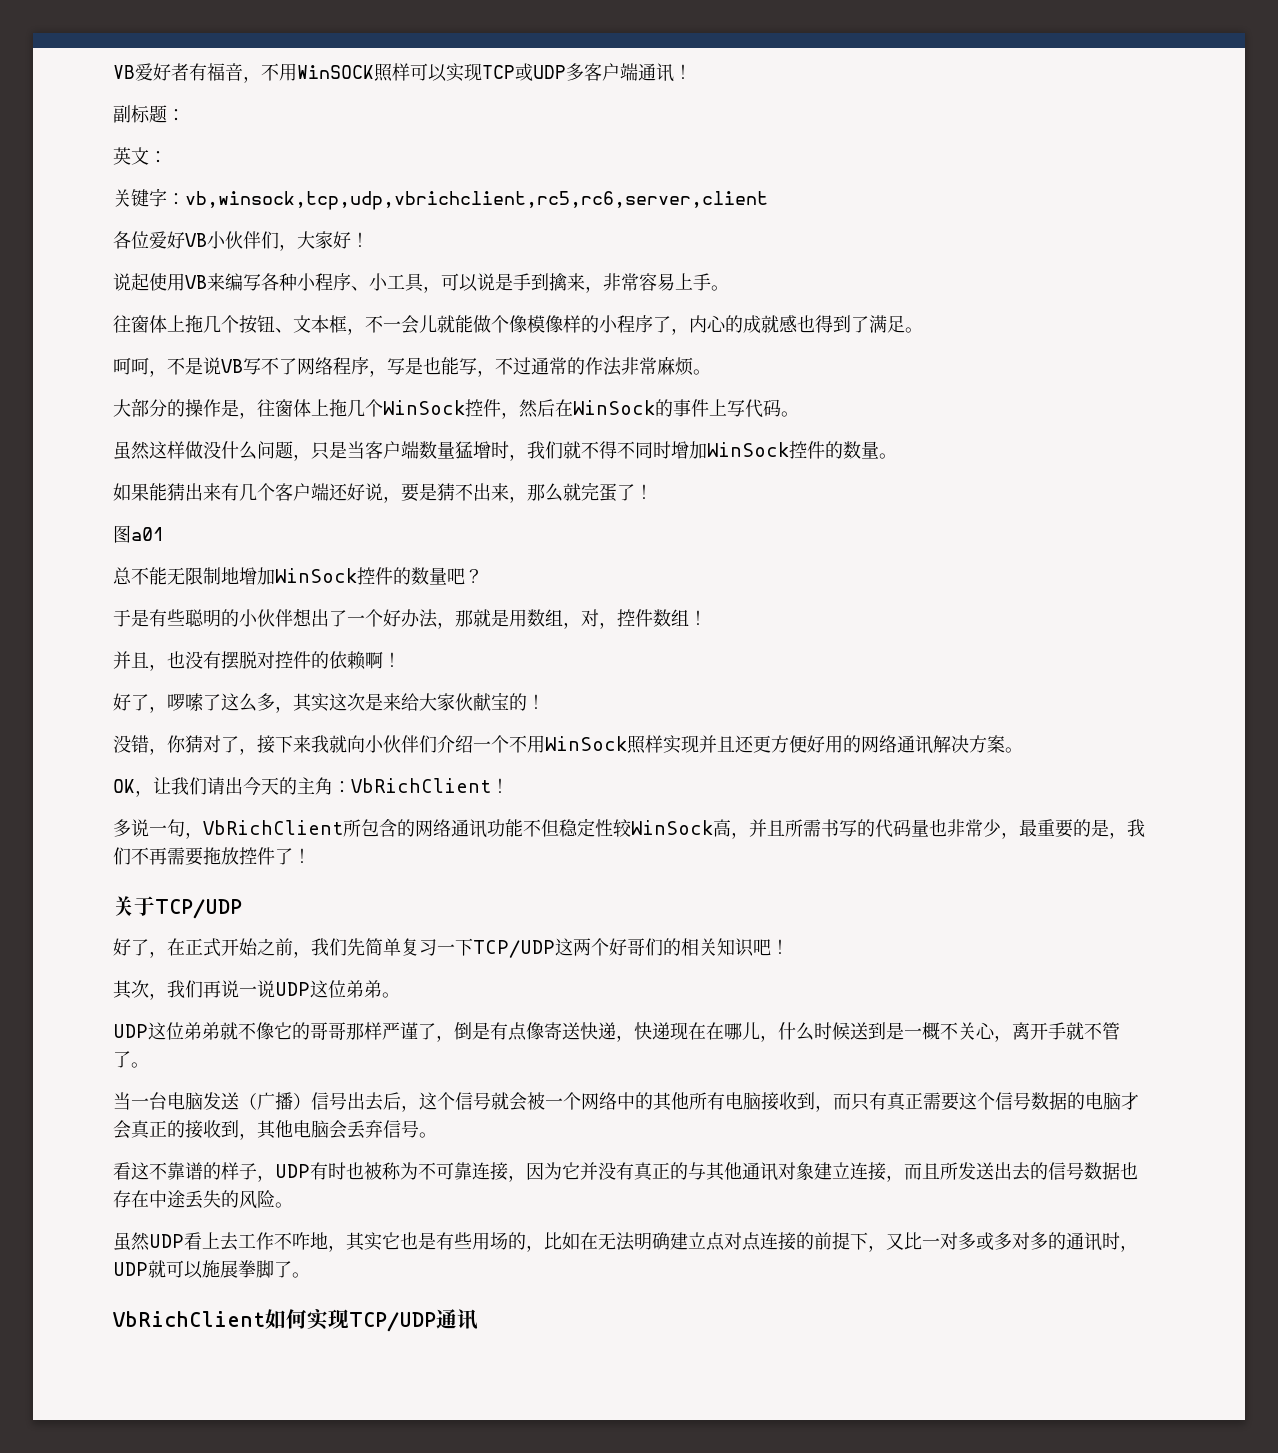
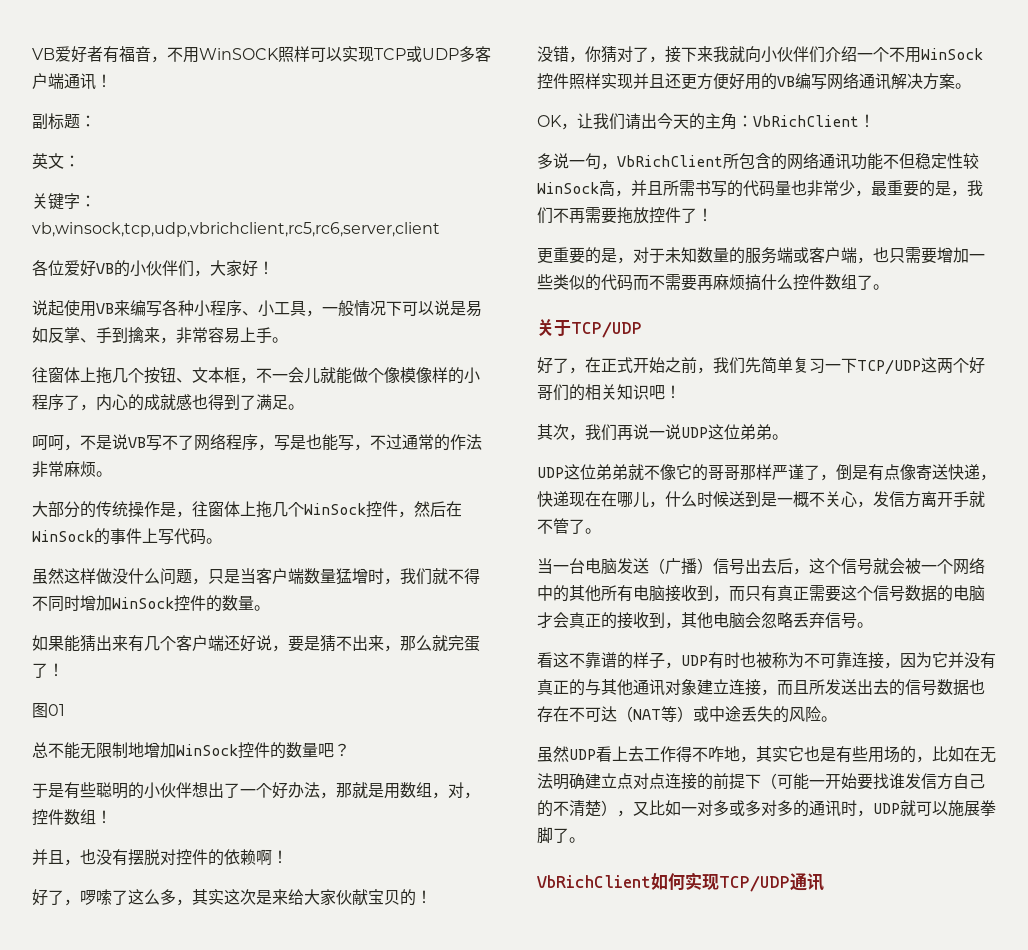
- 各位爱好VB小伙伴们，大家好！
+ 各位爱好VB的小伙伴们，大家好！
- 说起使用VB来编写各种小程序、小工具，可以说是手到擒来，非常容易上手。
+ 说起使用VB来编写各种小程序、小工具，一般情况下可以说是易如反掌、手到擒来，非常容易上手。
- 大部分的操作是，往窗体上拖几个WinSock控件，然后在WinSock的事件上写代码。
+ 大部分的传统操作是，往窗体上拖几个WinSock控件，然后在WinSock的事件上写代码。
- 图a01
+ 图01
- 好了，啰嗦了这么多，其实这次是来给大家伙献宝的！
+ 好了，啰嗦了这么多，其实这次是来给大家伙献宝贝的！
- 没错，你猜对了，接下来我就向小伙伴们介绍一个不用WinSock照样实现并且还更方便好用的网络通讯解决方案。
+ 没错，你猜对了，接下来我就向小伙伴们介绍一个不用WinSock控件照样实现并且还更方便好用的VB编写网络通讯解决方案。
+ 更重要的是，对于未知数量的服务端或客户端，也只需要增加一些类似的代码而不需要再麻烦搞什么控件数组了。
- UDP这位弟弟就不像它的哥哥那样严谨了，倒是有点像寄送快递，快递现在在哪儿，什么时候送到是一概不关心，离开手就不管了。
+ UDP这位弟弟就不像它的哥哥那样严谨了，倒是有点像寄送快递，快递现在在哪儿，什么时候送到是一概不关心，发信方离开手就不管了。
- 当一台电脑发送（广播）信号出去后，这个信号就会被一个网络中的其他所有电脑接收到，而只有真正需要这个信号数据的电脑才会真正的接收到，其他电脑会丢弃信号。
+ 当一台电脑发送（广播）信号出去后，这个信号就会被一个网络中的其他所有电脑接收到，而只有真正需要这个信号数据的电脑才会真正的接收到，其他电脑会忽略丢弃信号。
- 看这不靠谱的样子，UDP有时也被称为不可靠连接，因为它并没有真正的与其他通讯对象建立连接，而且所发送出去的信号数据也存在中途丢失的风险。
+ 看这不靠谱的样子，UDP有时也被称为不可靠连接，因为它并没有真正的与其他通讯对象建立连接，而且所发送出去的信号数据也存在不可达（NAT等）或中途丢失的风险。
- 虽然UDP看上去工作不咋地，其实它也是有些用场的，比如在无法明确建立点对点连接的前提下，又比一对多或多对多的通讯时，UDP就可以施展拳脚了。
+ 虽然UDP看上去工作得不咋地，其实它也是有些用场的，比如在无法明确建立点对点连接的前提下（可能一开始要找谁发信方自己的不清楚），又比如一对多或多对多的通讯时，UDP就可以施展拳脚了。

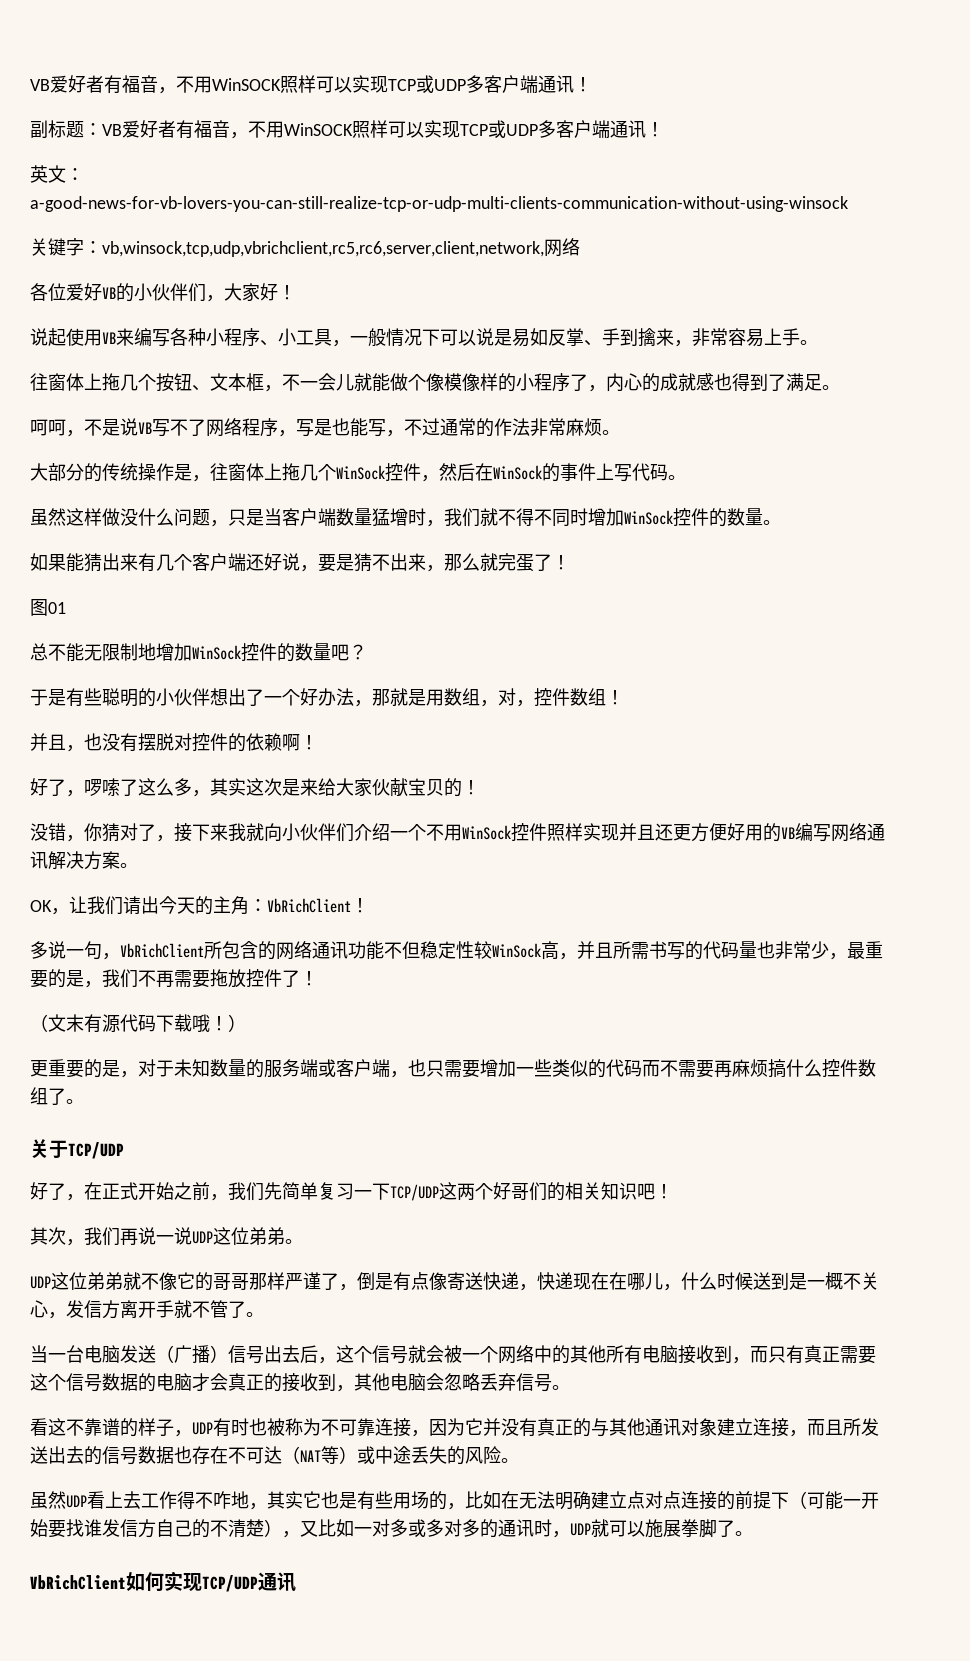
- 副标题：
+ 副标题：VB爱好者有福音，不用WinSOCK照样可以实现TCP或UDP多客户端通讯！
- 英文：
+ 英文：a-good-news-for-vb-lovers-you-can-still-realize-tcp-or-udp-multi-clients-communication-without-using-winsock
- 关键字：vb,winsock,tcp,udp,vbrichclient,rc5,rc6,server,client
+ 关键字：vb,winsock,tcp,udp,vbrichclient,rc5,rc6,server,client,network,网络
+ （文末有源代码下载哦！）

